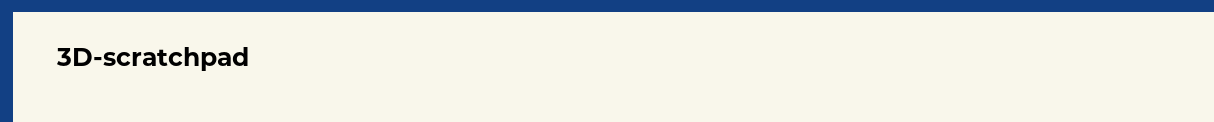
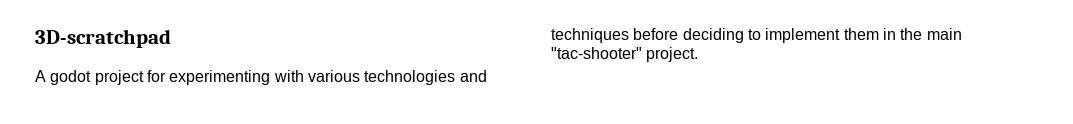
+ A godot project for experimenting with various technologies and techniques before deciding to implement them in the main "tac-shooter" project.

